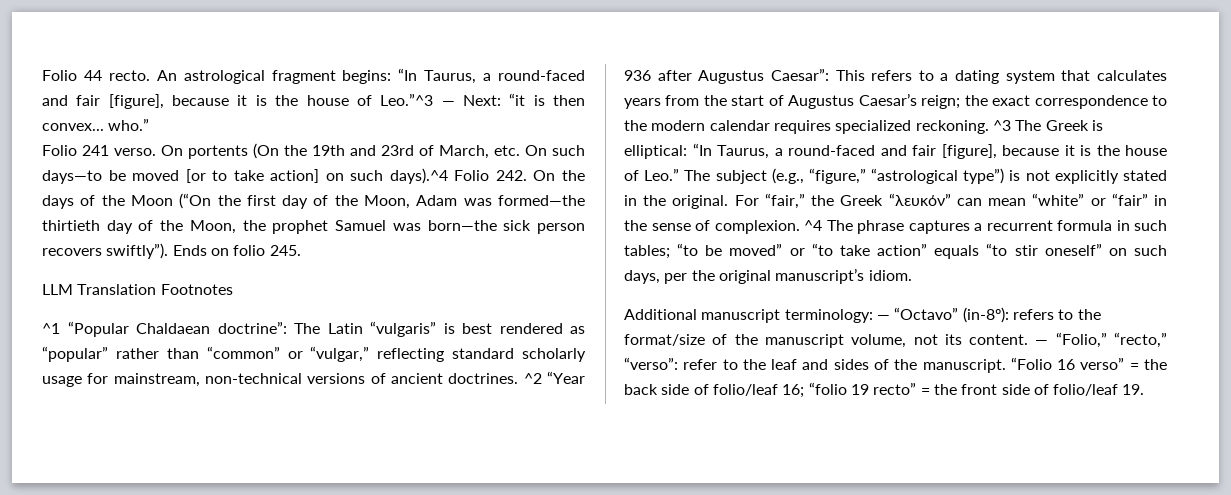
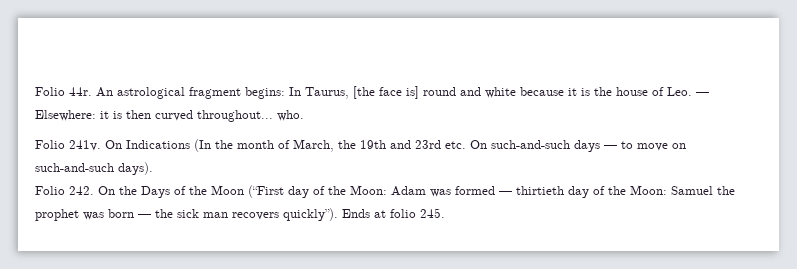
- Folio 44 recto.
+ Folio 44r.
- An astrological fragment begins: “In Taurus, a round-faced and fair [figure], because it is the house of Leo.”^3 — Next: “it is then convex... who.”
- Folio 241 verso. On portents (On the 19th and 23rd of March, etc. On such days—to be moved [or to take action] on such days).^4 Folio 242. On the days of the Moon (“On the first day of the Moon, Adam was formed—the thirtieth day of the Moon, the prophet Samuel was born—the sick person recovers swiftly”). Ends on folio 245.
- LLM Translation Footnotes
- ^1 “Popular Chaldaean doctrine”: The Latin “vulgaris” is best rendered as “popular” rather than “common” or “vulgar,” reflecting standard scholarly usage for mainstream, non-technical versions of ancient doctrines. ^2 “Year 936 after Augustus Caesar”: This refers to a dating system that calculates years from the start of Augustus Caesar’s reign; the exact correspondence to the modern calendar requires specialized reckoning. ^3 The Greek is elliptical: “In Taurus, a round-faced and fair [figure], because it is the house of Leo.” The subject (e.g., “figure,” “astrological type”) is not explicitly stated in the original. For “fair,” the Greek “λευκόν” can mean “white” or “fair” in the sense of complexion. ^4 The phrase captures a recurrent formula in such tables; “to be moved” or “to take action” equals “to stir oneself” on such days, per the original manuscript’s idiom.
- Additional manuscript terminology: — “Octavo” (in-8º): refers to the format/size of the manuscript volume, not its content. — “Folio,” “recto,” “verso”: refer to the leaf and sides of the manuscript. “Folio 16 verso” = the back side of folio/leaf 16; “folio 19 recto” = the front side of folio/leaf 19.
+ An astrological fragment begins: In Taurus, [the face is] round and white because it is the house of Leo. — Elsewhere: it is then curved throughout... who.
+ Folio 241v. On Indications (In the month of March, the 19th and 23rd etc. On such-and-such days — to move on such-and-such days).
+ Folio 242. On the Days of the Moon (“First day of the Moon: Adam was formed — thirtieth day of the Moon: Samuel the prophet was born — the sick man recovers quickly”). Ends at folio 245.

